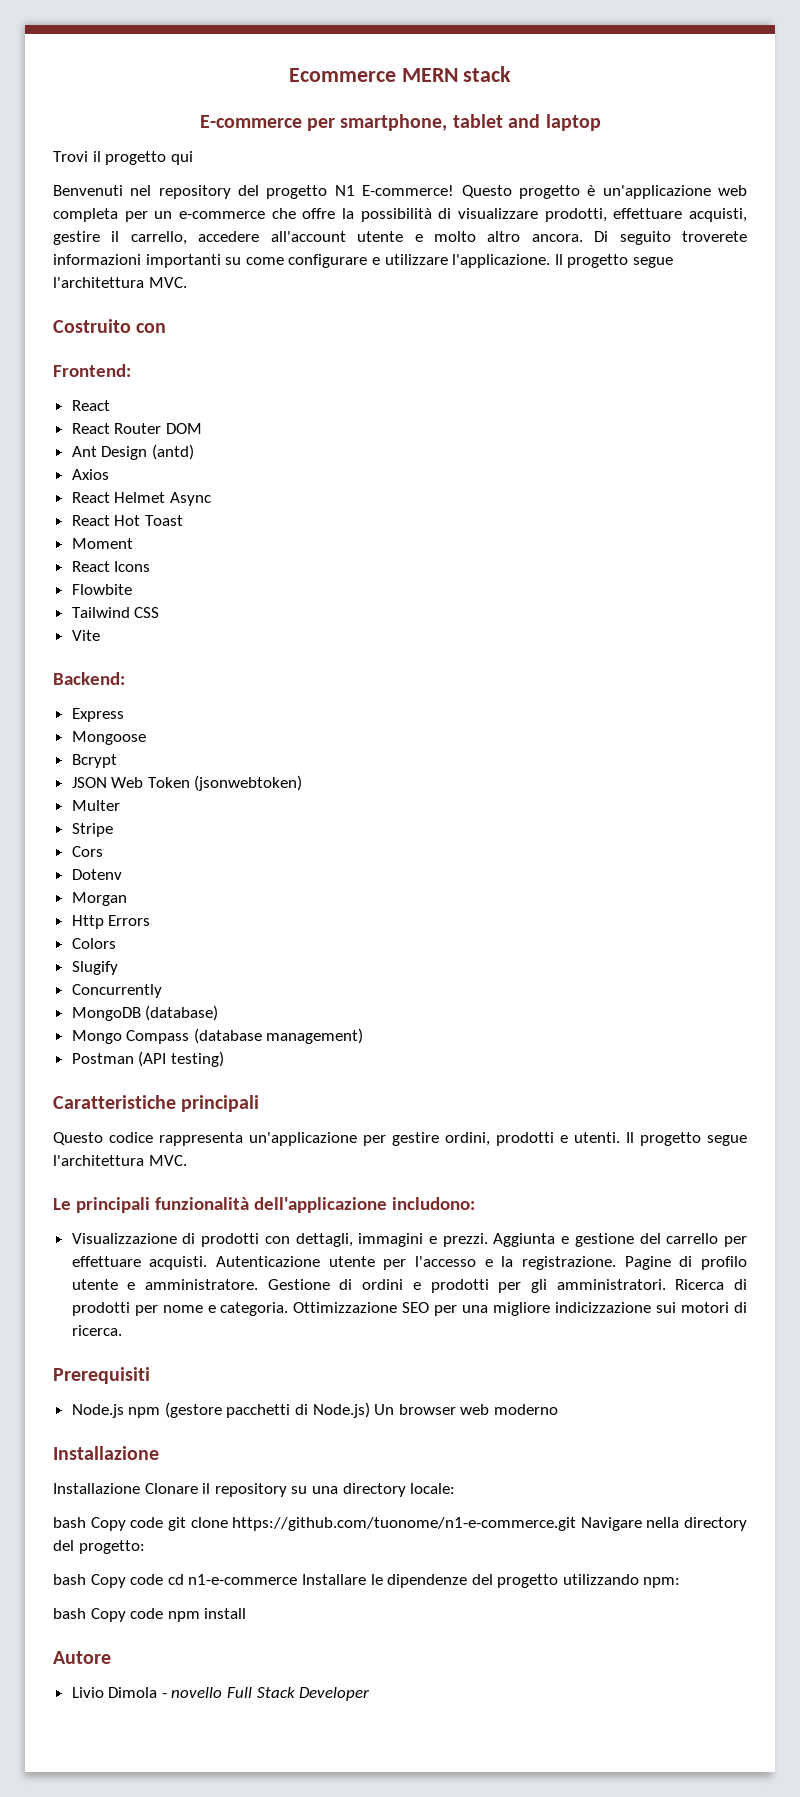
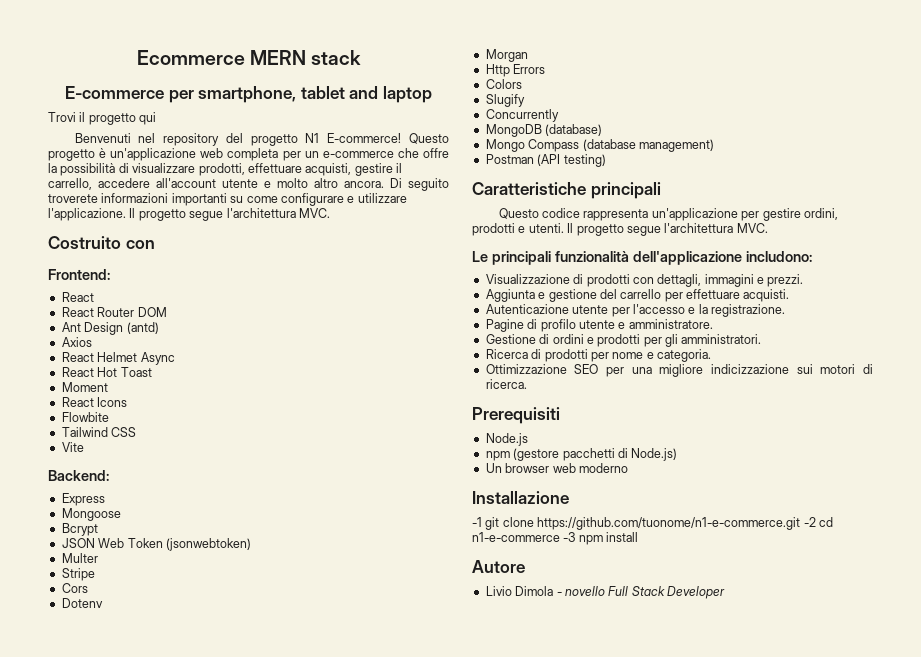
- Visualizzazione di prodotti con dettagli, immagini e prezzi. Aggiunta e gestione del carrello per effettuare acquisti. Autenticazione utente per l'accesso e la registrazione. Pagine di profilo utente e amministratore. Gestione di ordini e prodotti per gli amministratori. Ricerca di prodotti per nome e categoria. Ottimizzazione SEO per una migliore indicizzazione sui motori di ricerca.
+ Visualizzazione di prodotti con dettagli, immagini e prezzi.
+ Aggiunta e gestione del carrello per effettuare acquisti.
+ Autenticazione utente per l'accesso e la registrazione.
+ Pagine di profilo utente e amministratore.
+ Gestione di ordini e prodotti per gli amministratori.
+ Ricerca di prodotti per nome e categoria.
+ Ottimizzazione SEO per una migliore indicizzazione sui motori di ricerca.
- Node.js npm (gestore pacchetti di Node.js) Un browser web moderno
+ Node.js
+ npm (gestore pacchetti di Node.js)
+ Un browser web moderno
- Installazione Clonare il repository su una directory locale:
- bash Copy code git clone https://github.com/tuonome/n1-e-commerce.git Navigare nella directory del progetto:
- bash Copy code cd n1-e-commerce Installare le dipendenze del progetto utilizzando npm:
- bash Copy code npm install
+ -1 git clone https://github.com/tuonome/n1-e-commerce.git -2 cd n1-e-commerce -3 npm install

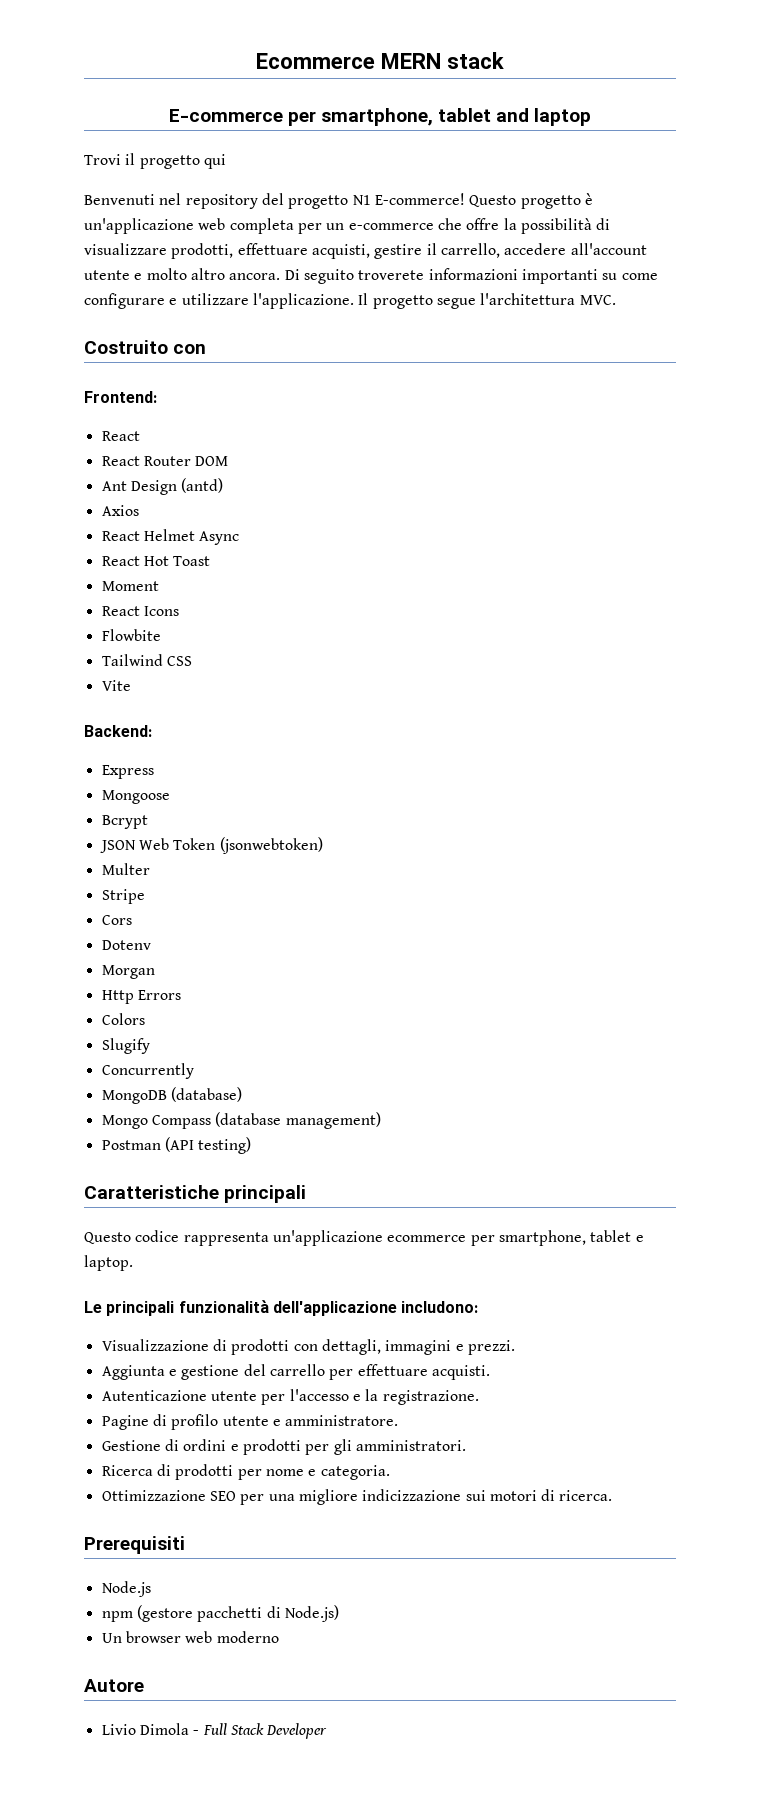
- Questo codice rappresenta un'applicazione per gestire ordini, prodotti e utenti. Il progetto segue l'architettura MVC.
+ Questo codice rappresenta un'applicazione ecommerce per smartphone, tablet e laptop.
- Installazione
- -1 git clone https://github.com/tuonome/n1-e-commerce.git -2 cd n1-e-commerce -3 npm install
- Livio Dimola - novello Full Stack Developer
+ Livio Dimola - Full Stack Developer

